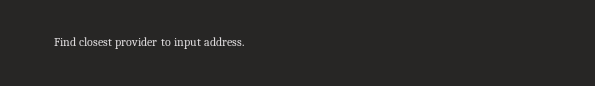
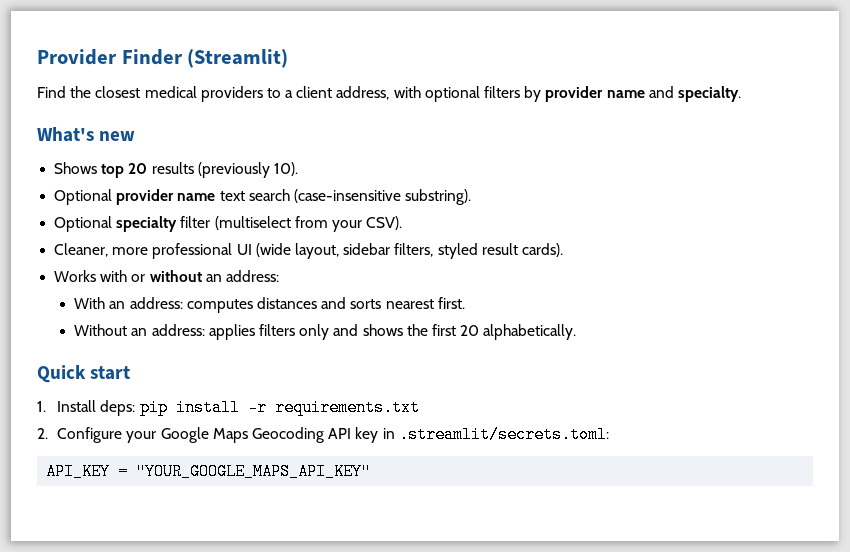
- Find closest provider to input address.
+ Provider Finder (Streamlit)
+ Find the closest medical providers to a client address, with optional filters by provider name and specialty.
+ What's new
+ Shows top 20 results (previously 10).
+ Optional provider name text search (case-insensitive substring).
+ Optional specialty filter (multiselect from your CSV).
+ Cleaner, more professional UI (wide layout, sidebar filters, styled result cards).
+ Works with or without an address:
+ With an address: computes distances and sorts nearest first.
+ Without an address: applies filters only and shows the first 20 alphabetically.
+ Quick start
+ 1. Install deps: pip install -r requirements.txt
+ 2. Configure your Google Maps Geocoding API key in .streamlit/secrets.toml:
+ API_KEY = "YOUR_GOOGLE_MAPS_API_KEY"

